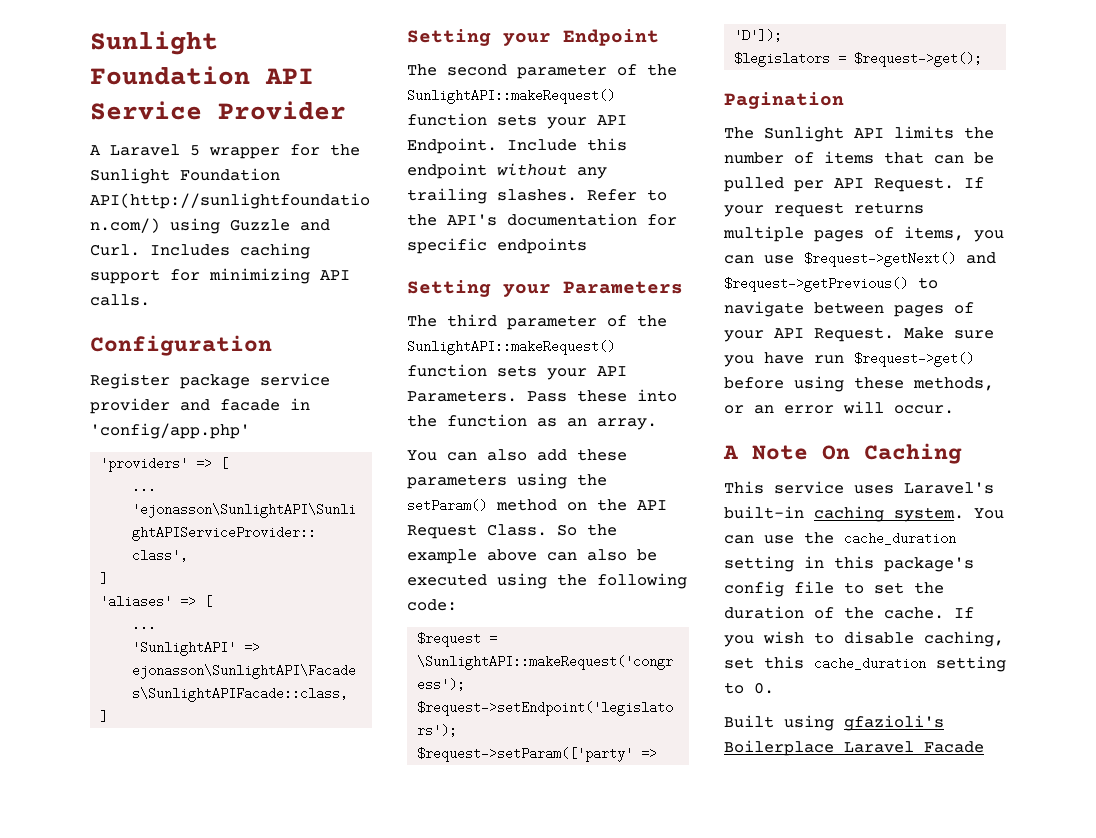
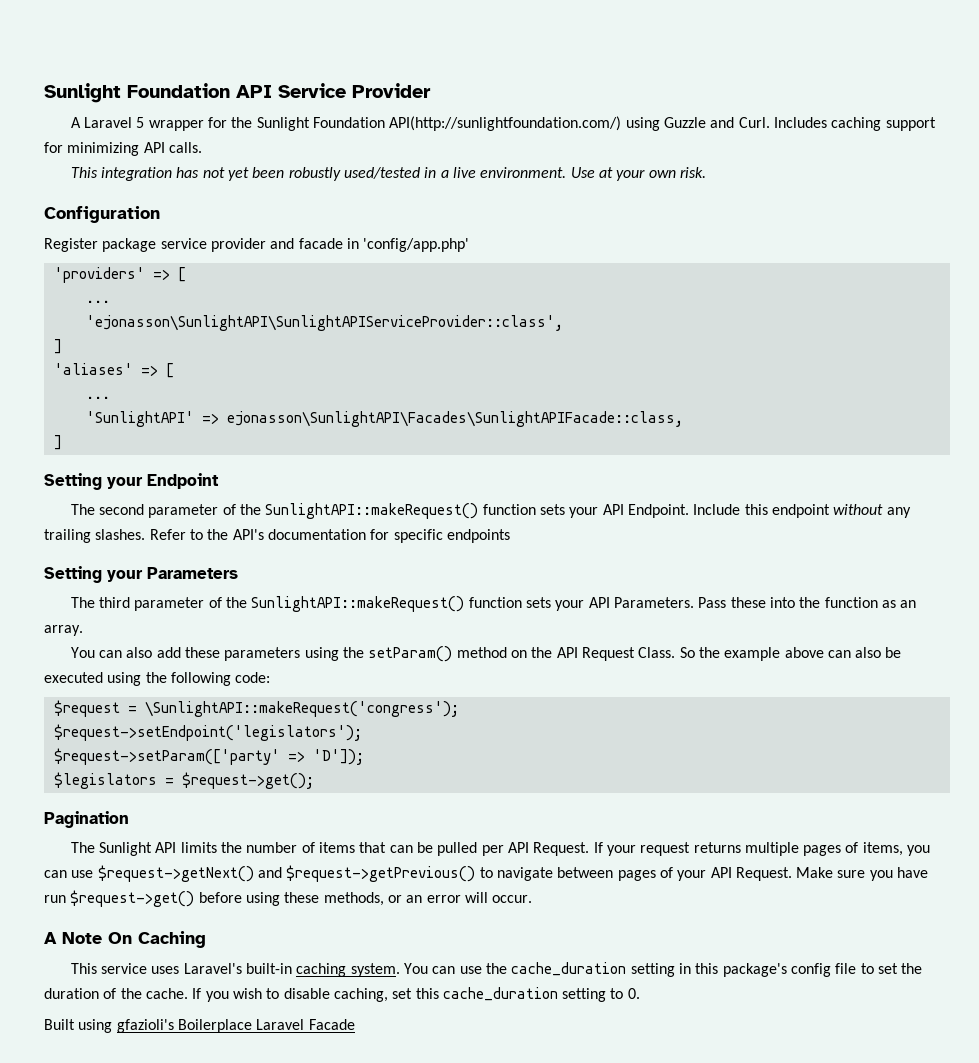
+ This integration has not yet been robustly used/tested in a live environment. Use at your own risk.

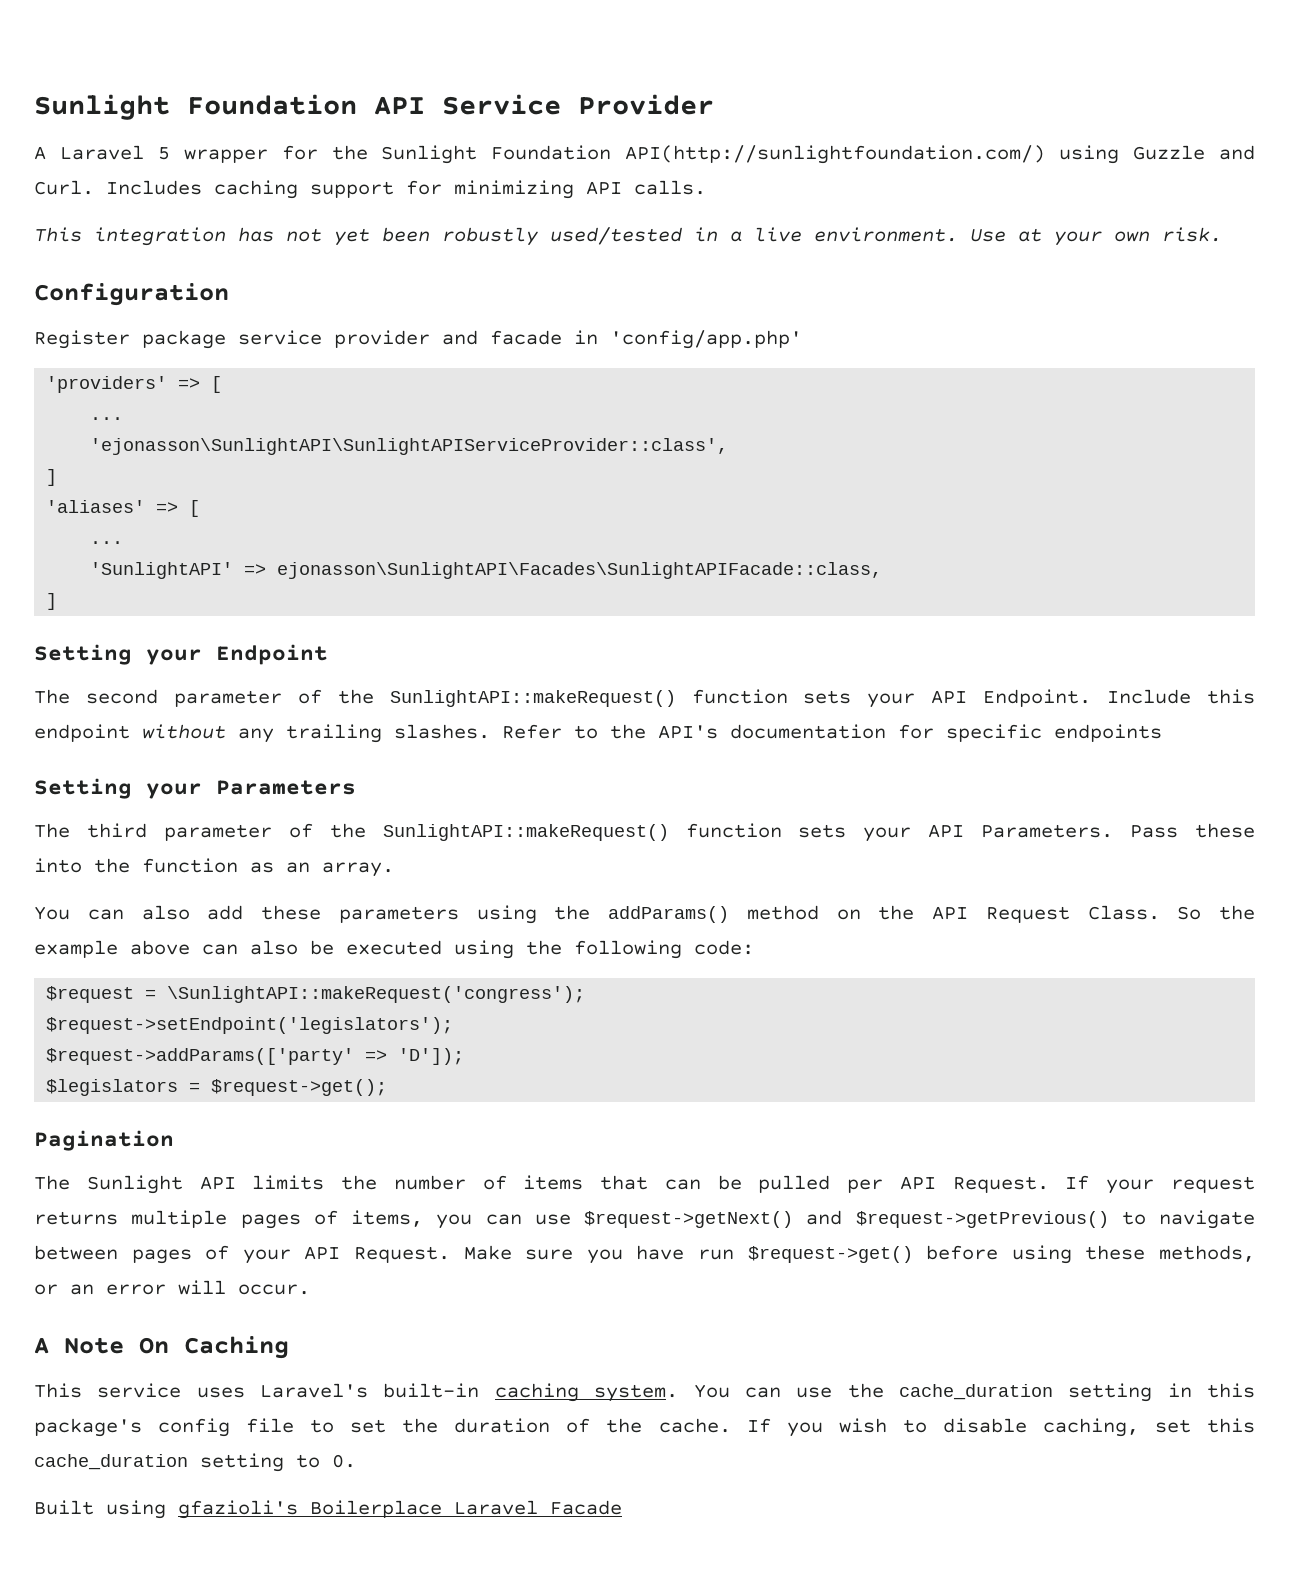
- You can also add these parameters using the setParam() method on the API Request Class.
+ You can also add these parameters using the addParams() method on the API Request Class.
- $request->setParam(['party' => 'D']);
+ $request->addParams(['party' => 'D']);

